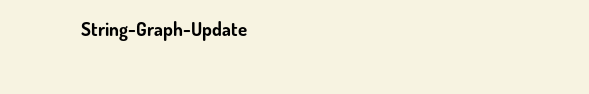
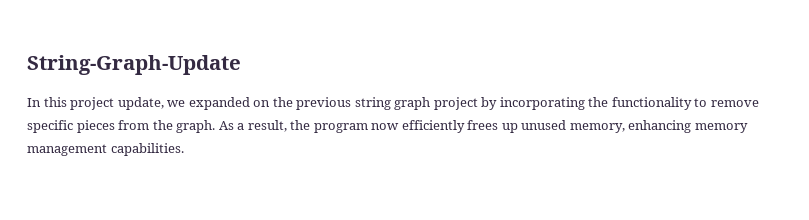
+ In this project update, we expanded on the previous string graph project by incorporating the functionality to remove specific pieces from the graph. As a result, the program now efficiently frees up unused memory, enhancing memory management capabilities.

